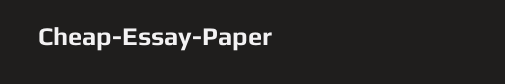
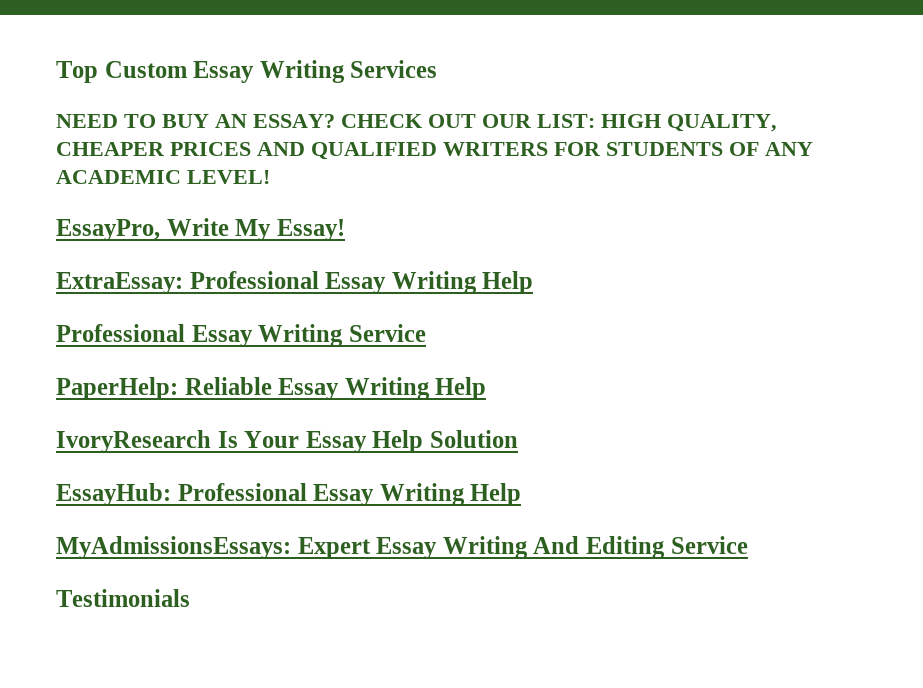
- Cheap-Essay-Paper
+ Top Custom Essay Writing Services
+ NEED TO BUY AN ESSAY? CHECK OUT OUR LIST: HIGH QUALITY, CHEAPER PRICES AND QUALIFIED WRITERS FOR STUDENTS OF ANY ACADEMIC LEVEL!
+ EssayPro, Write My Essay!
+ ExtraEssay: Professional Essay Writing Help
+ Professional Essay Writing Service
+ PaperHelp: Reliable Essay Writing Help
+ IvoryResearch Is Your Essay Help Solution
+ EssayHub: Professional Essay Writing Help
+ MyAdmissionsEssays: Expert Essay Writing And Editing Service
+ Testimonials

